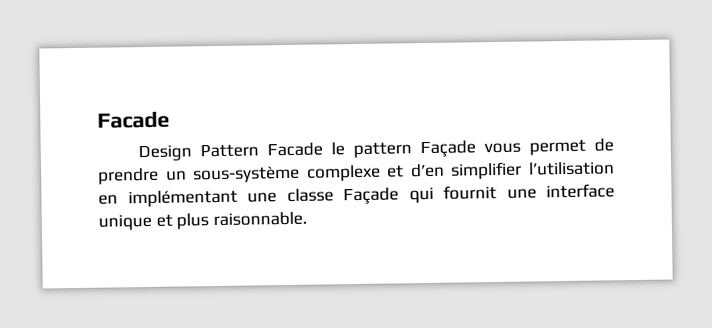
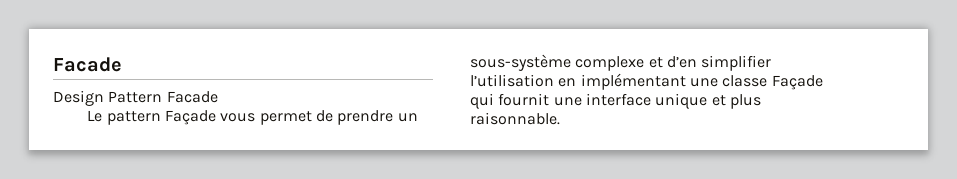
- Design Pattern Facade le pattern Façade vous permet de prendre un sous-système complexe et d’en simplifier l’utilisation en implémentant une classe Façade qui fournit une interface unique et plus raisonnable.
+ Design Pattern Facade
+ Le pattern Façade vous permet de prendre un sous-système complexe et d’en simplifier l’utilisation en implémentant une classe Façade qui fournit une interface unique et plus raisonnable.

